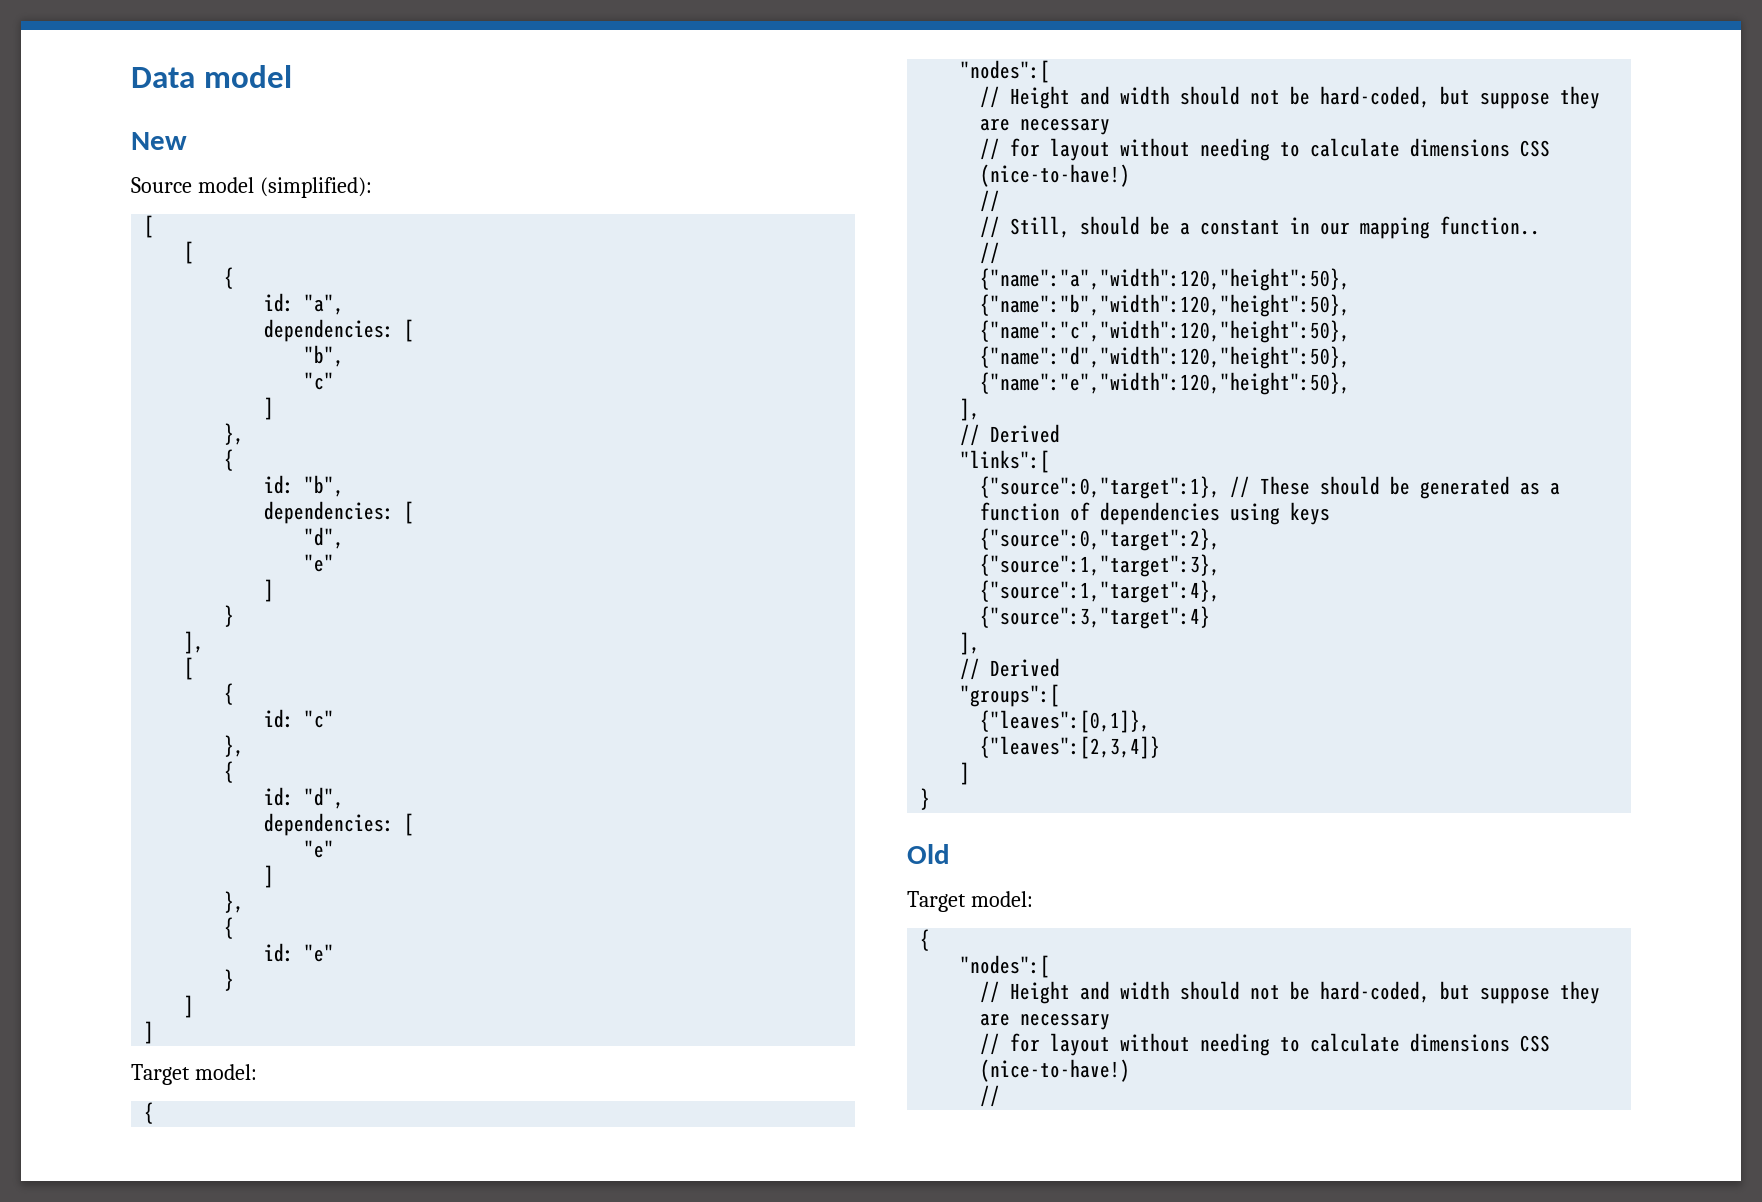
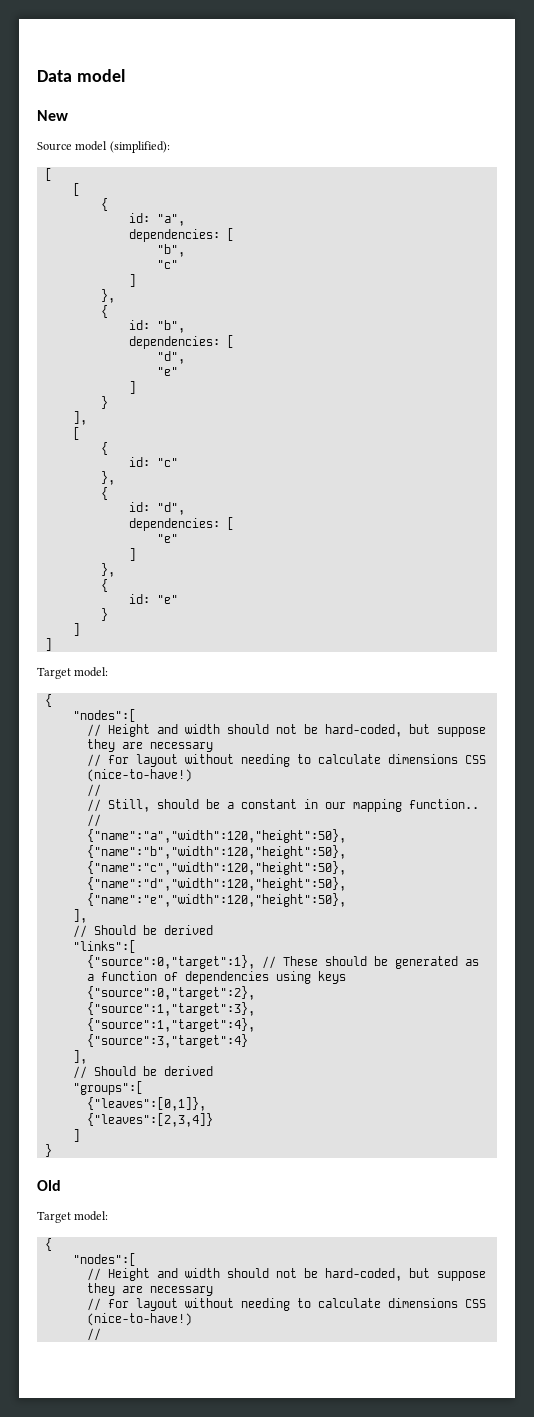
  {"name":"e","width":120,"height":50},
  ],
- // Derived
+ // Should be derived
  {"source":3,"target":4}
  ],
- // Derived
+ // Should be derived

